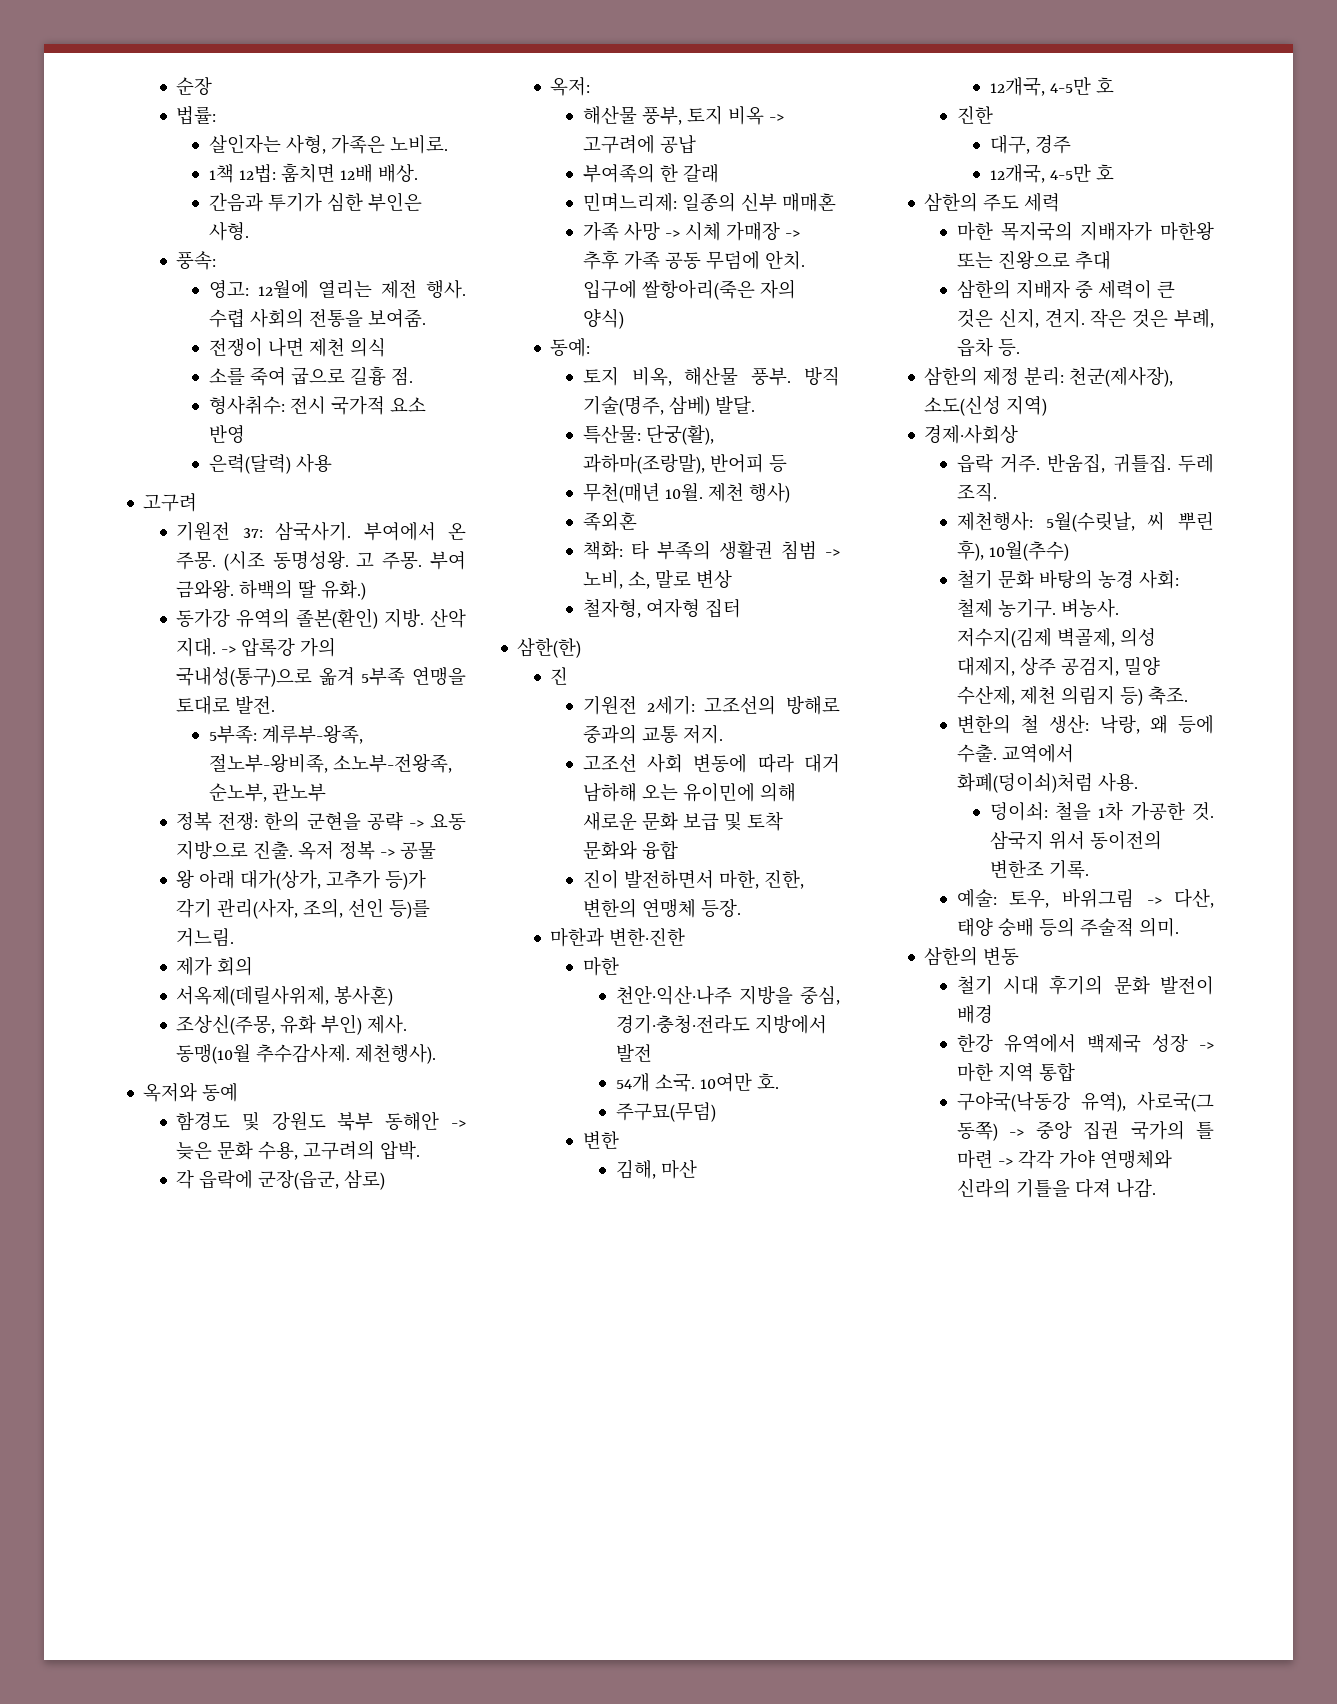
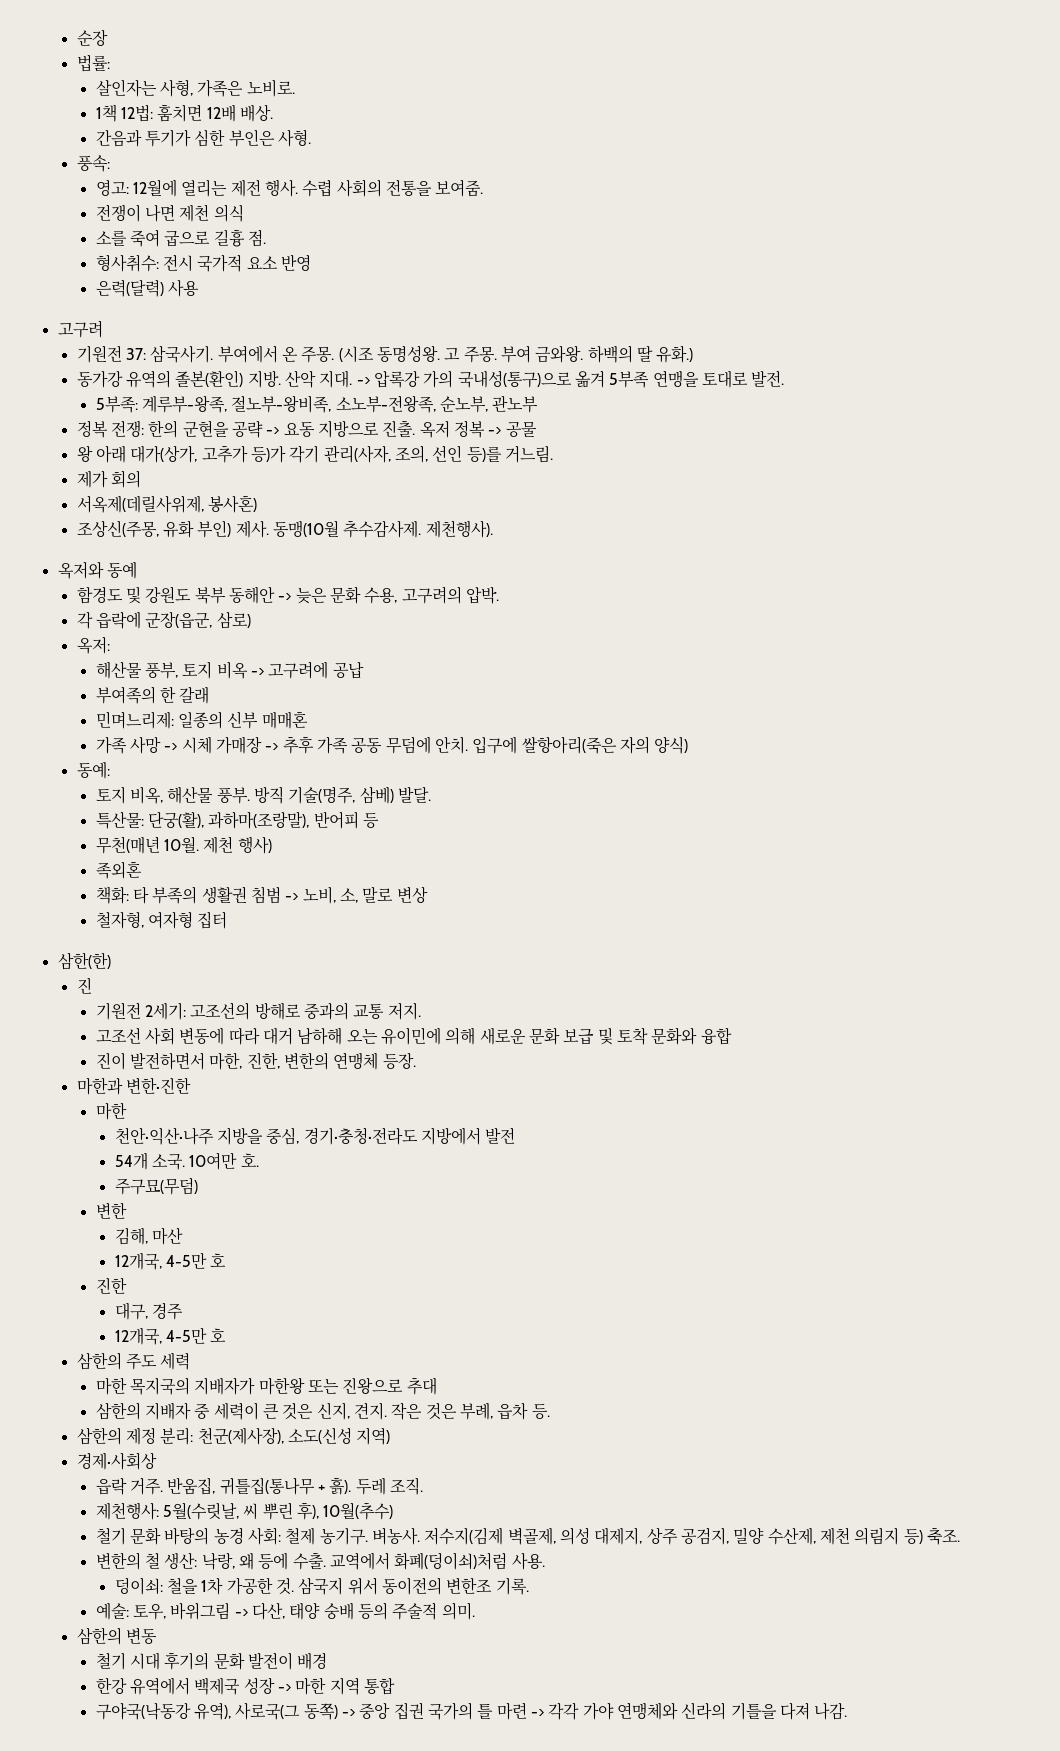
- 반움집, 귀틀집.
+ 반움집, 귀틀집(통나무 + 흙).

